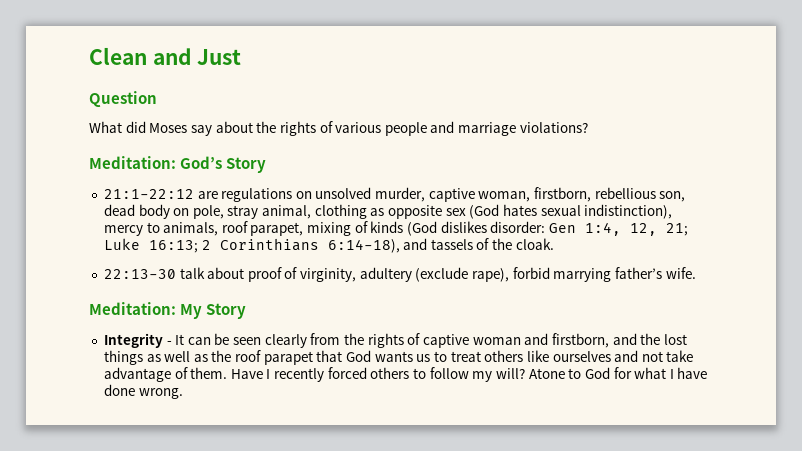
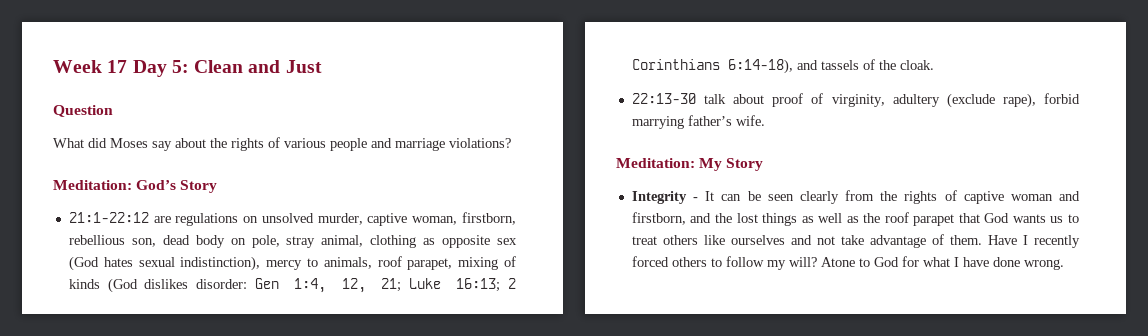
- Clean and Just
+ Week 17 Day 5: Clean and Just

